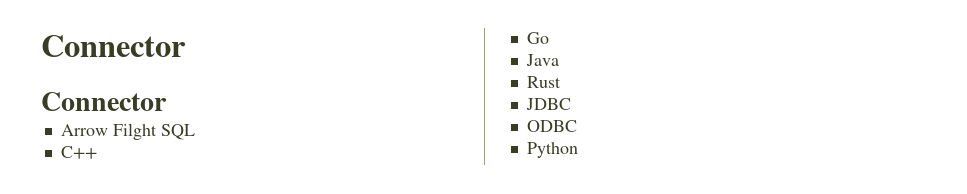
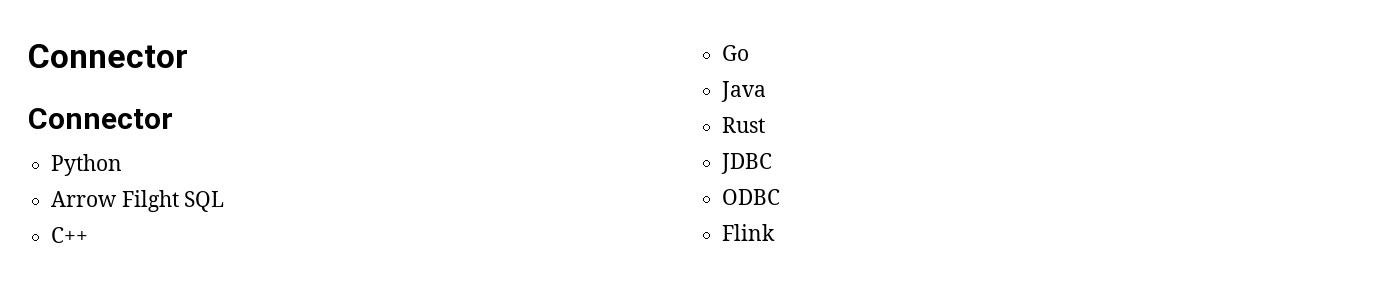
+ Python
- Python
+ Flink

